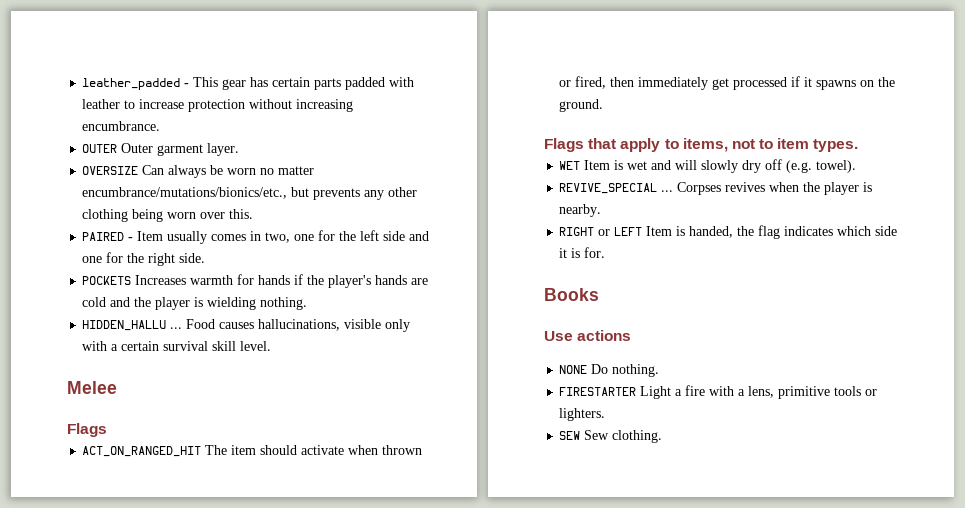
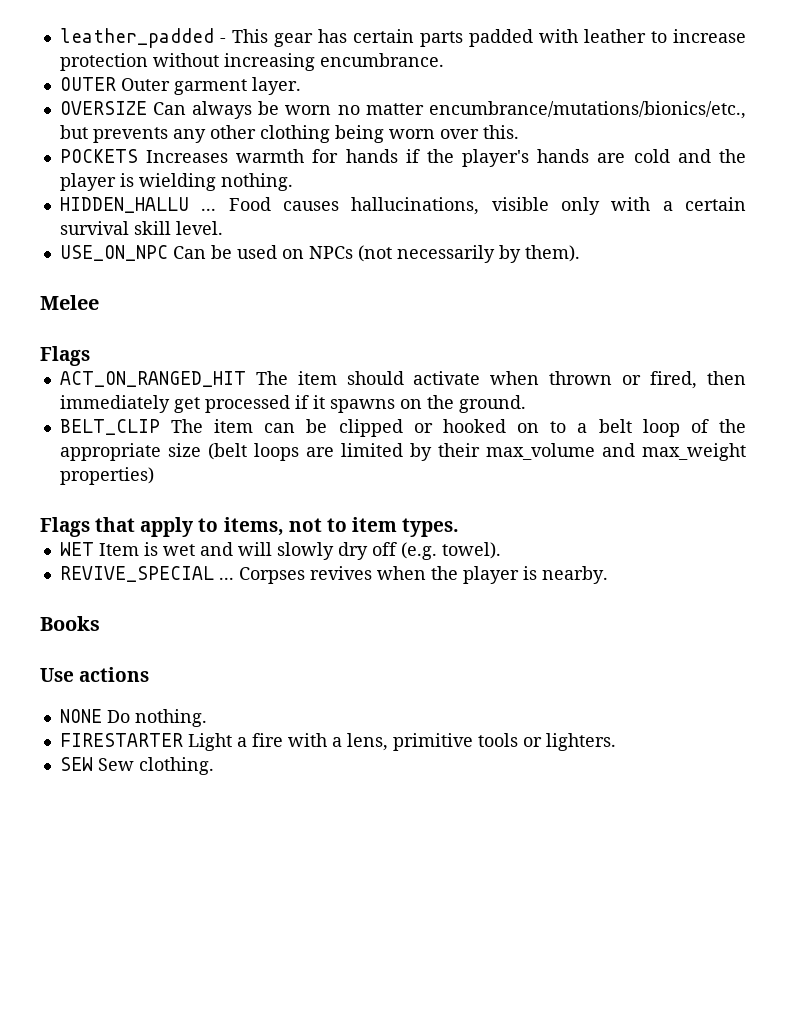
- PAIRED - Item usually comes in two, one for the left side and one for the right side.
+ USE_ON_NPC Can be used on NPCs (not necessarily by them).
+ BELT_CLIP The item can be clipped or hooked on to a belt loop of the appropriate size (belt loops are limited by their max_volume and max_weight properties)
- RIGHT or LEFT Item is handed, the flag indicates which side it is for.

